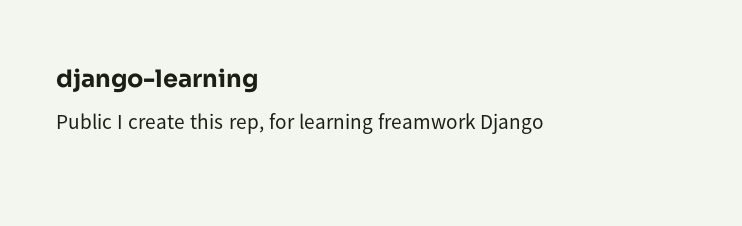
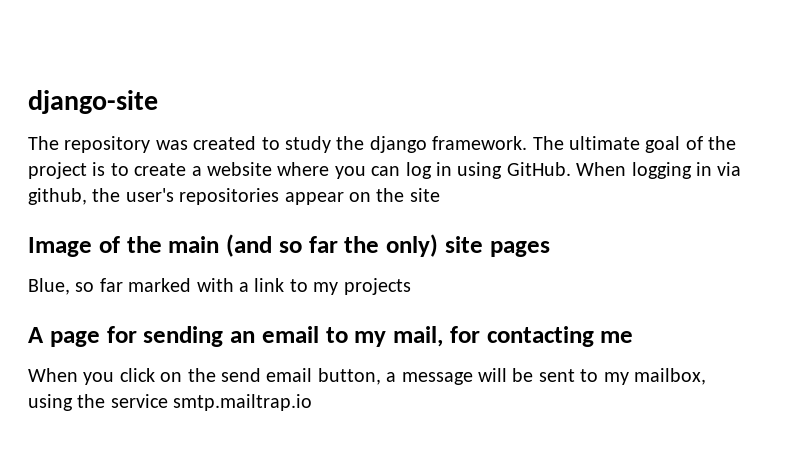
- django-learning
- Public I create this rep, for learning freamwork Django
+ django-site
+ The repository was created to study the django framework. The ultimate goal of the project is to create a website where you can log in using GitHub. When logging in via github, the user's repositories appear on the site
+ Image of the main (and so far the only) site pages
+ Blue, so far marked with a link to my projects
+ A page for sending an email to my mail, for contacting me
+ When you click on the send email button, a message will be sent to my mailbox, using the service smtp.mailtrap.io

